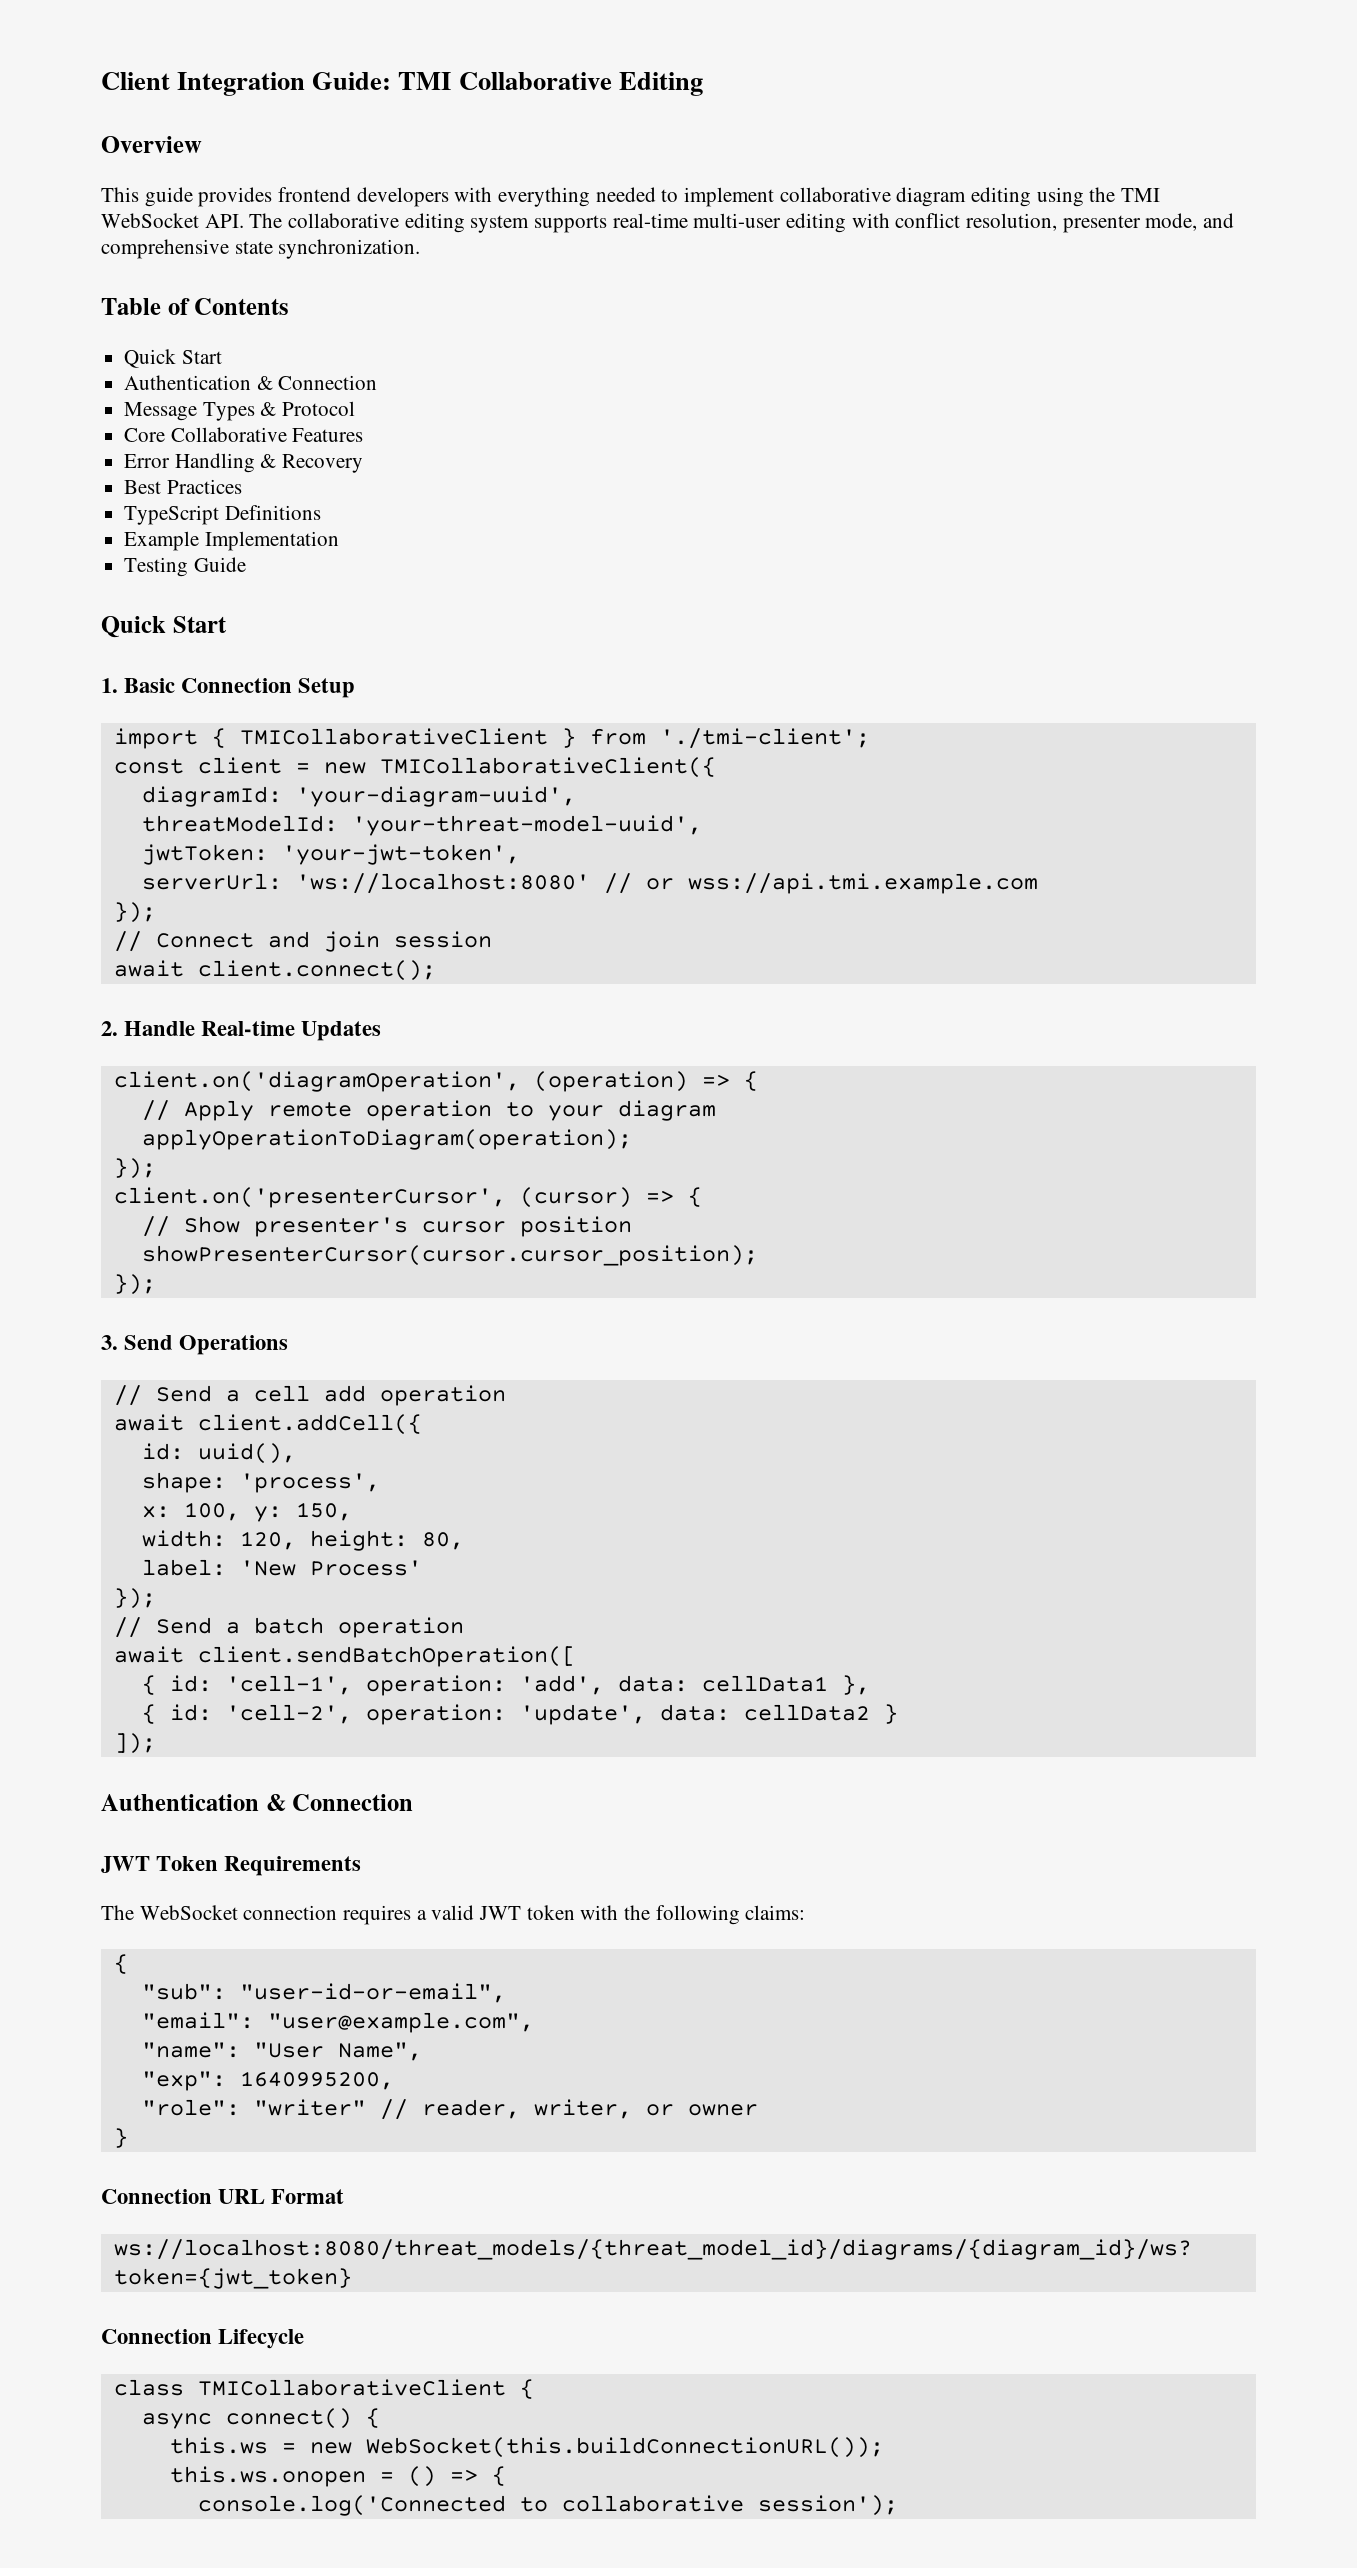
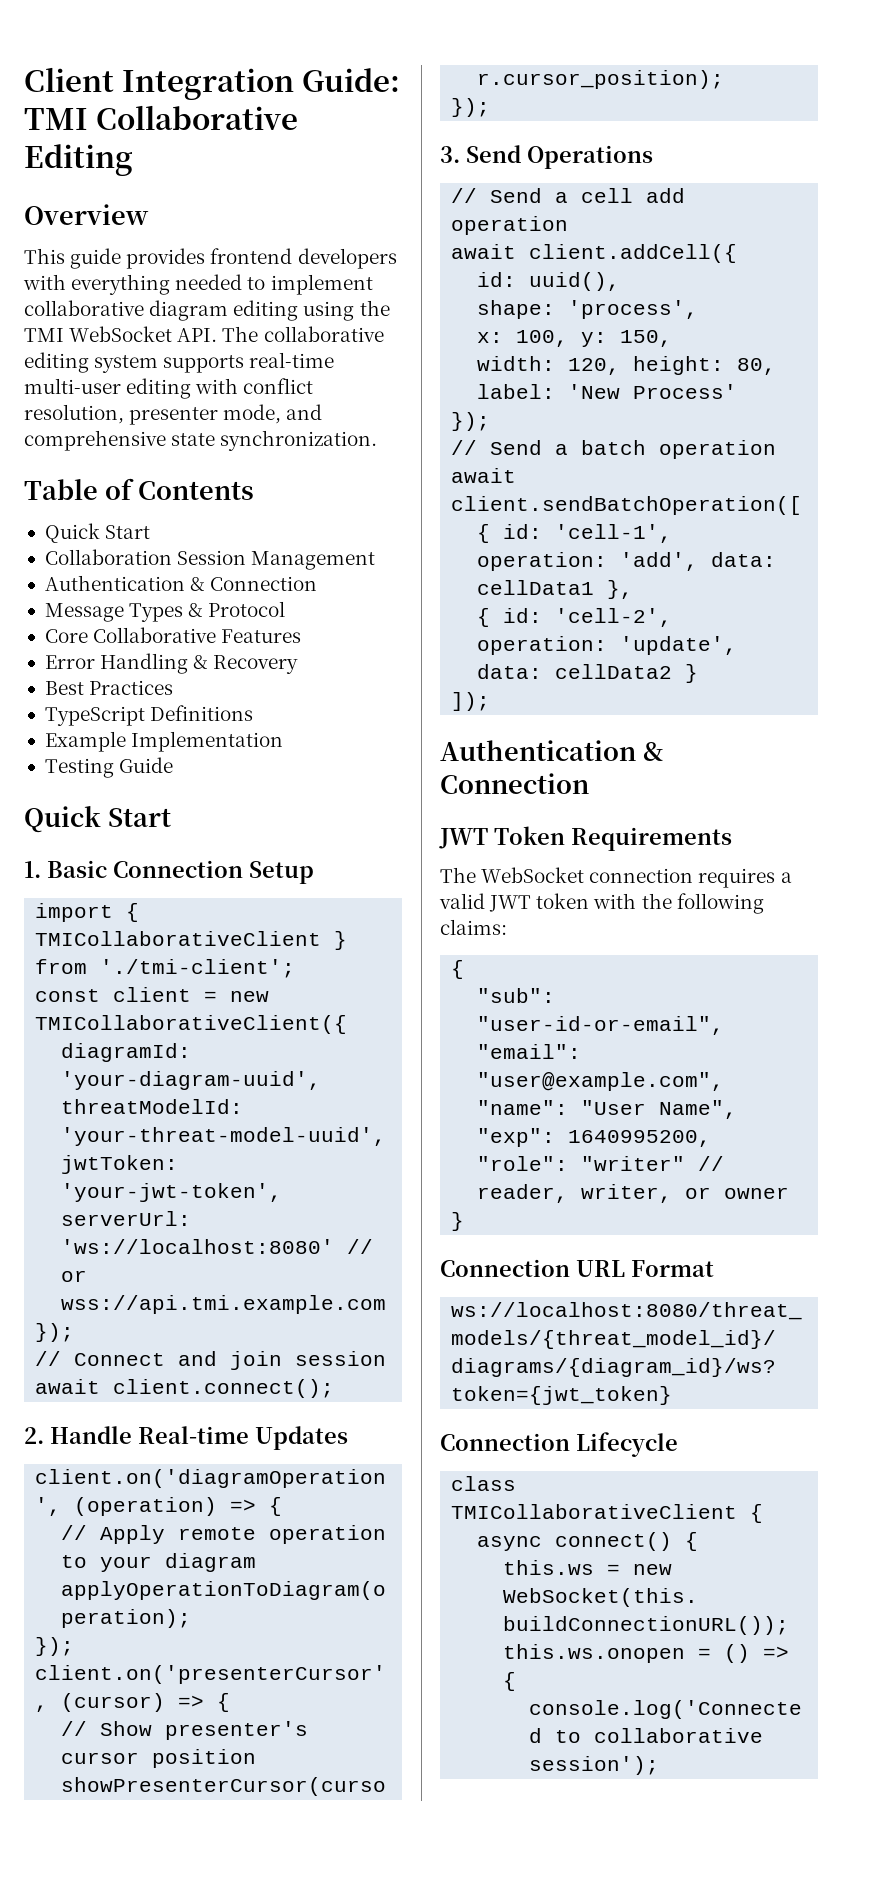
+ Collaboration Session Management

